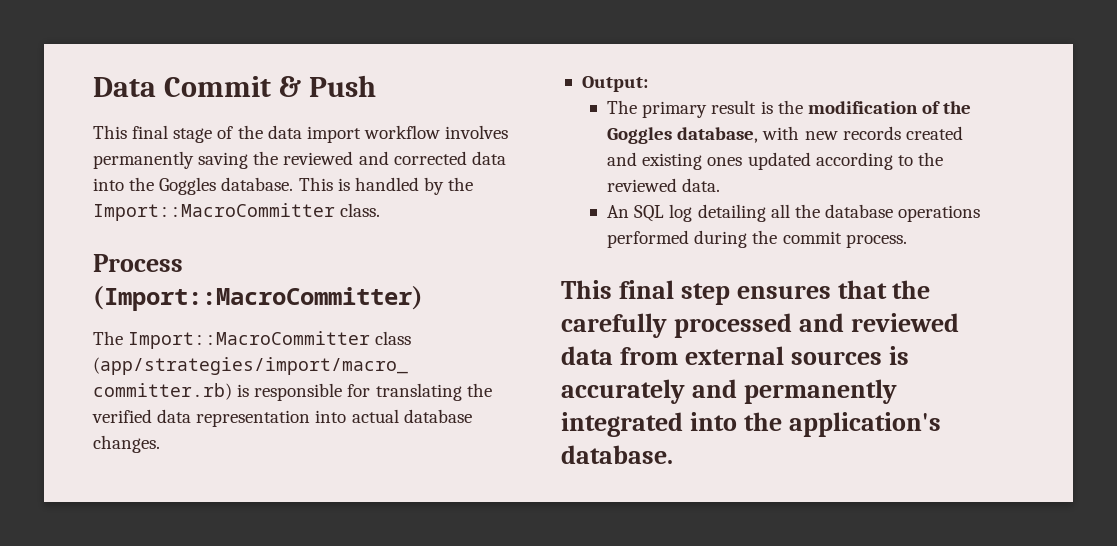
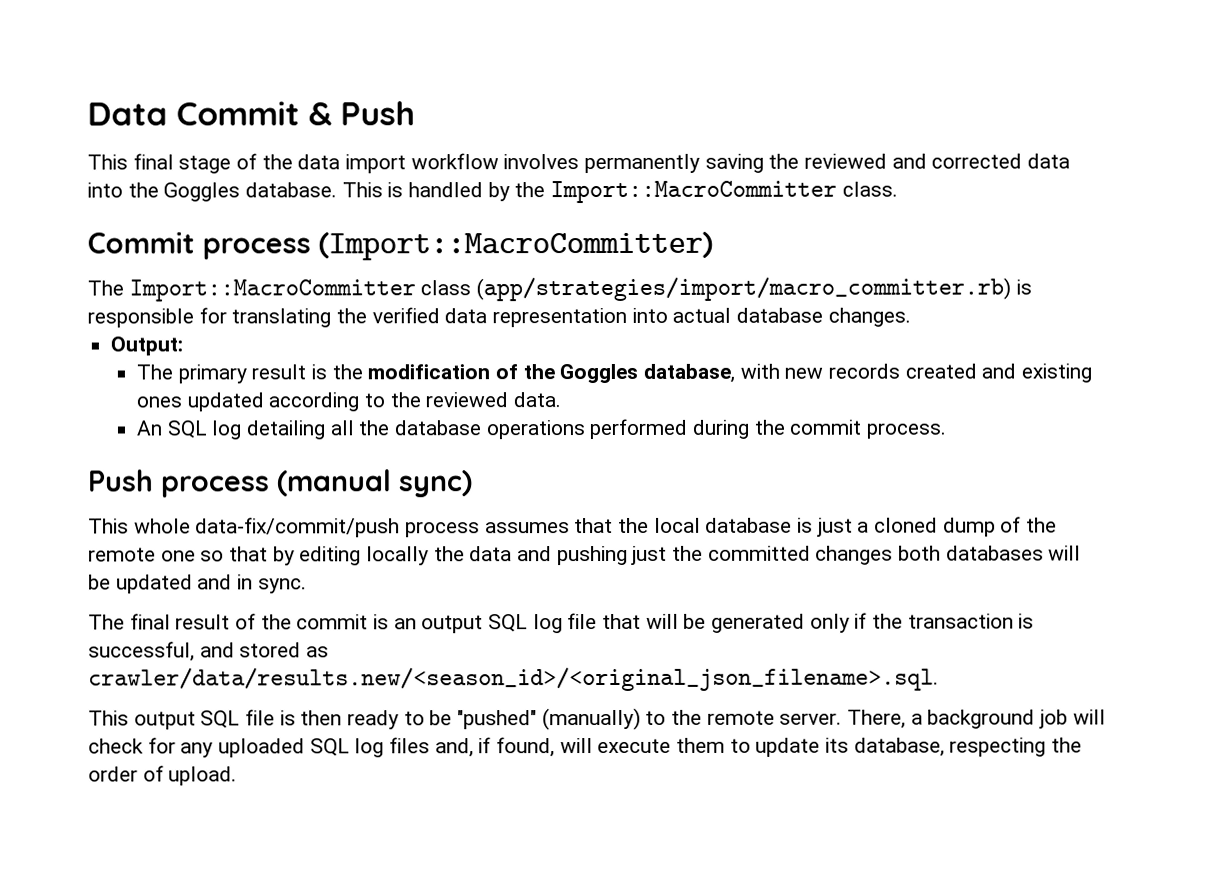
- Process (Import::MacroCommitter)
+ Commit process (Import::MacroCommitter)
- This final step ensures that the carefully processed and reviewed data from external sources is accurately and permanently integrated into the application's database.
+ Push process (manual sync)
+ This whole data-fix/commit/push process assumes that the local database is just a cloned dump of the remote one so that by editing locally the data and pushing just the committed changes both databases will be updated and in sync.
+ The final result of the commit is an output SQL log file that will be generated only if the transaction is successful, and stored as crawler/data/results.new/<season_id>/<original_json_filename>.sql.
+ This output SQL file is then ready to be "pushed" (manually) to the remote server. There, a background job will check for any uploaded SQL log files and, if found, will execute them to update its database, respecting the order of upload.

